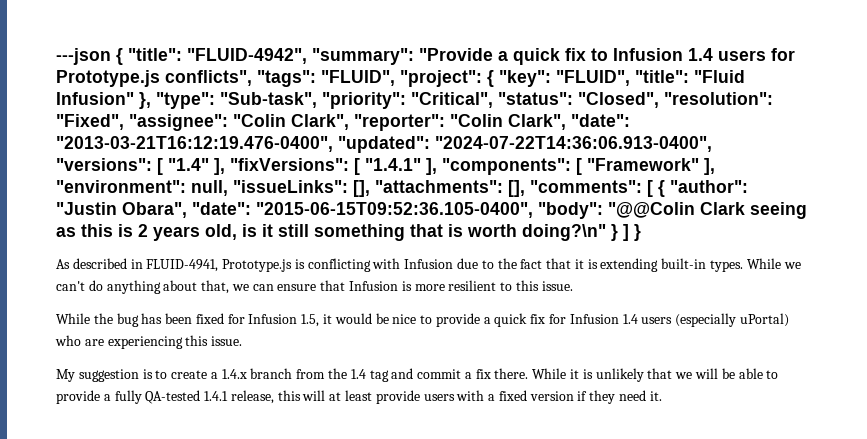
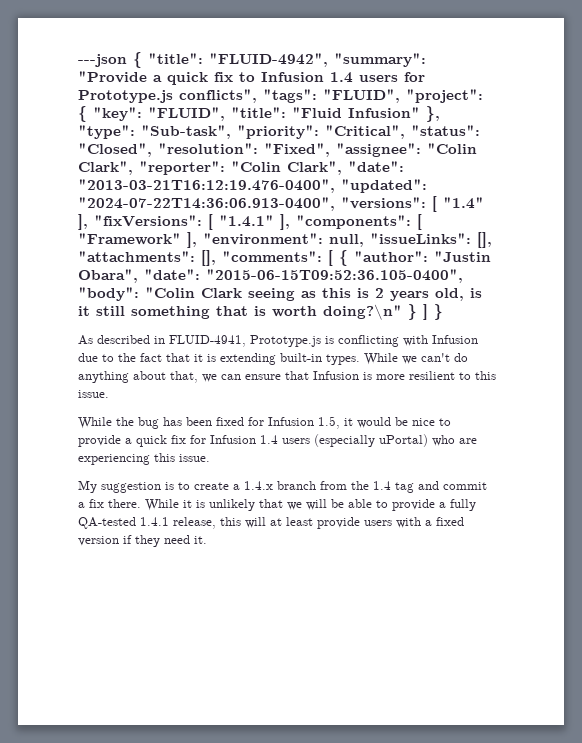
- "@@Colin Clark seeing as this is 2 years old, is it still something that is worth doing?\n" } ] }
+ "Colin Clark seeing as this is 2 years old, is it still something that is worth doing?\n" } ] }

